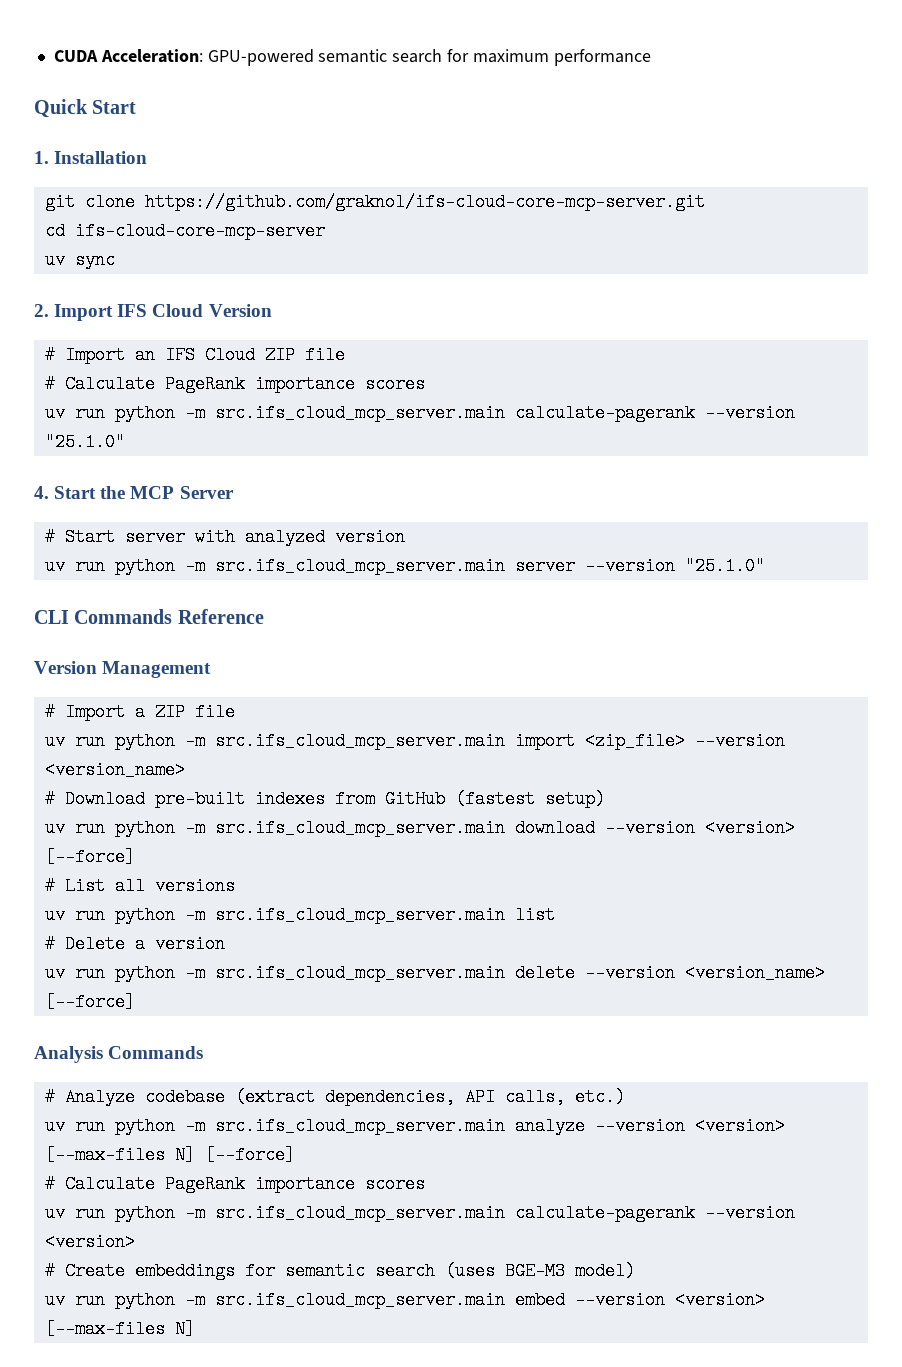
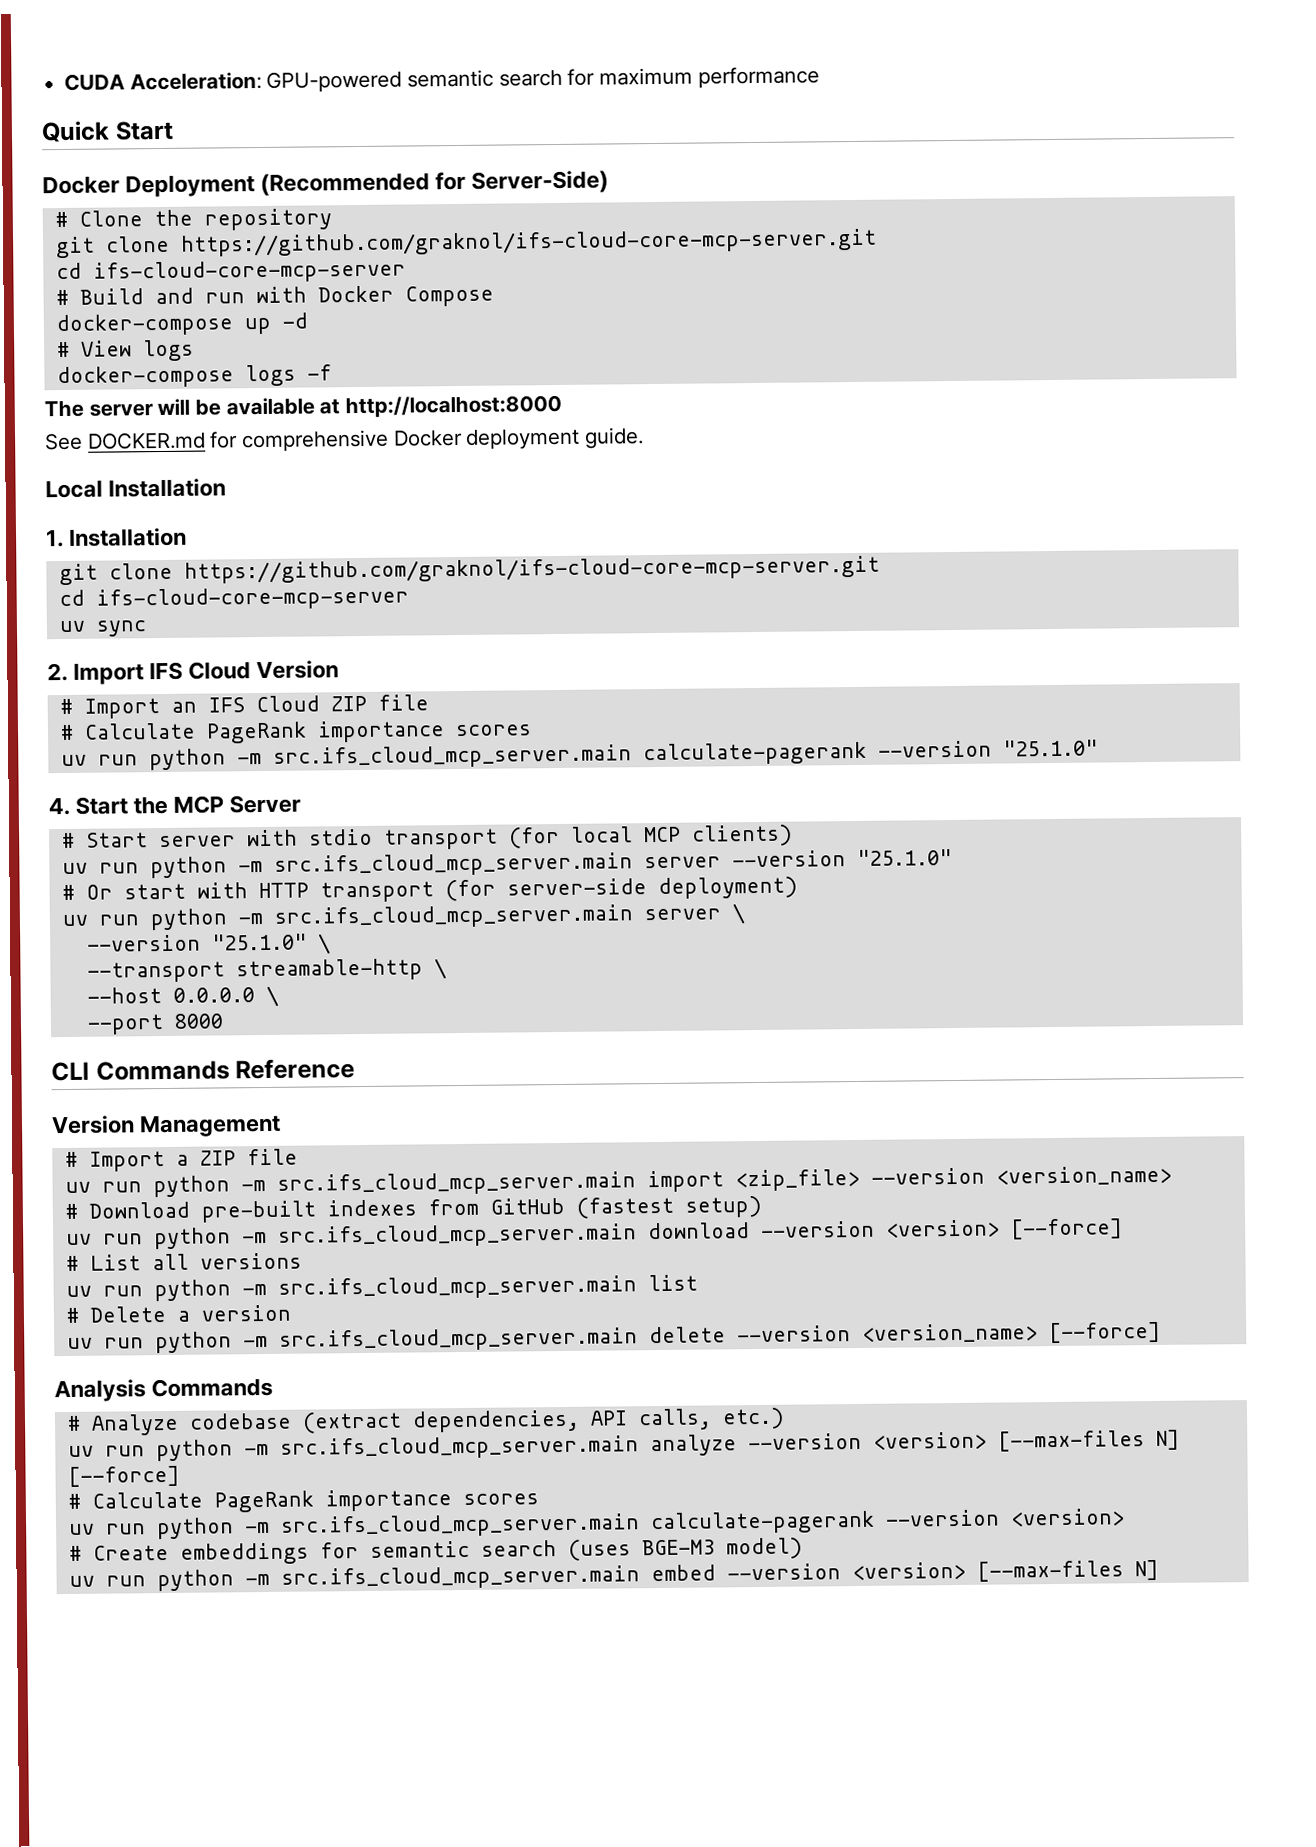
+ Docker Deployment (Recommended for Server-Side)
+ # Clone the repository
+ git clone https://github.com/graknol/ifs-cloud-core-mcp-server.git
+ cd ifs-cloud-core-mcp-server
+ # Build and run with Docker Compose
+ docker-compose up -d
+ # View logs
+ docker-compose logs -f
+ The server will be available at http://localhost:8000
+ See DOCKER.md for comprehensive Docker deployment guide.
+ Local Installation
- # Start server with analyzed version
+ # Start server with stdio transport (for local MCP clients)
+ # Or start with HTTP transport (for server-side deployment)
+ uv run python -m src.ifs_cloud_mcp_server.main server \
+ --version "25.1.0" \
+ --transport streamable-http \
+ --host 0.0.0.0 \
+ --port 8000

